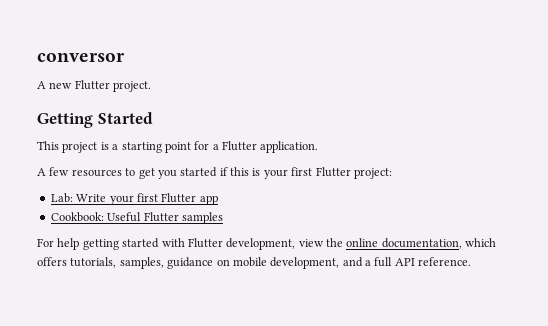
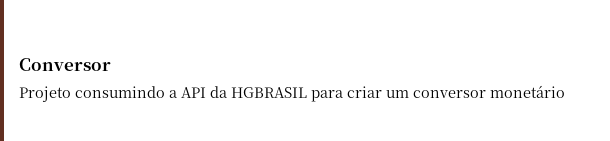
- conversor
- A new Flutter project.
- Getting Started
- This project is a starting point for a Flutter application.
- A few resources to get you started if this is your first Flutter project:
- Lab: Write your first Flutter app
- Cookbook: Useful Flutter samples
- For help getting started with Flutter development, view the online documentation, which offers tutorials, samples, guidance on mobile development, and a full API reference.
+ Conversor
+ Projeto consumindo a API da HGBRASIL para criar um conversor monetário

